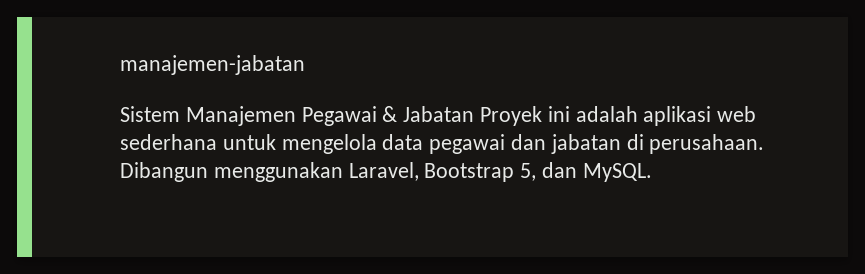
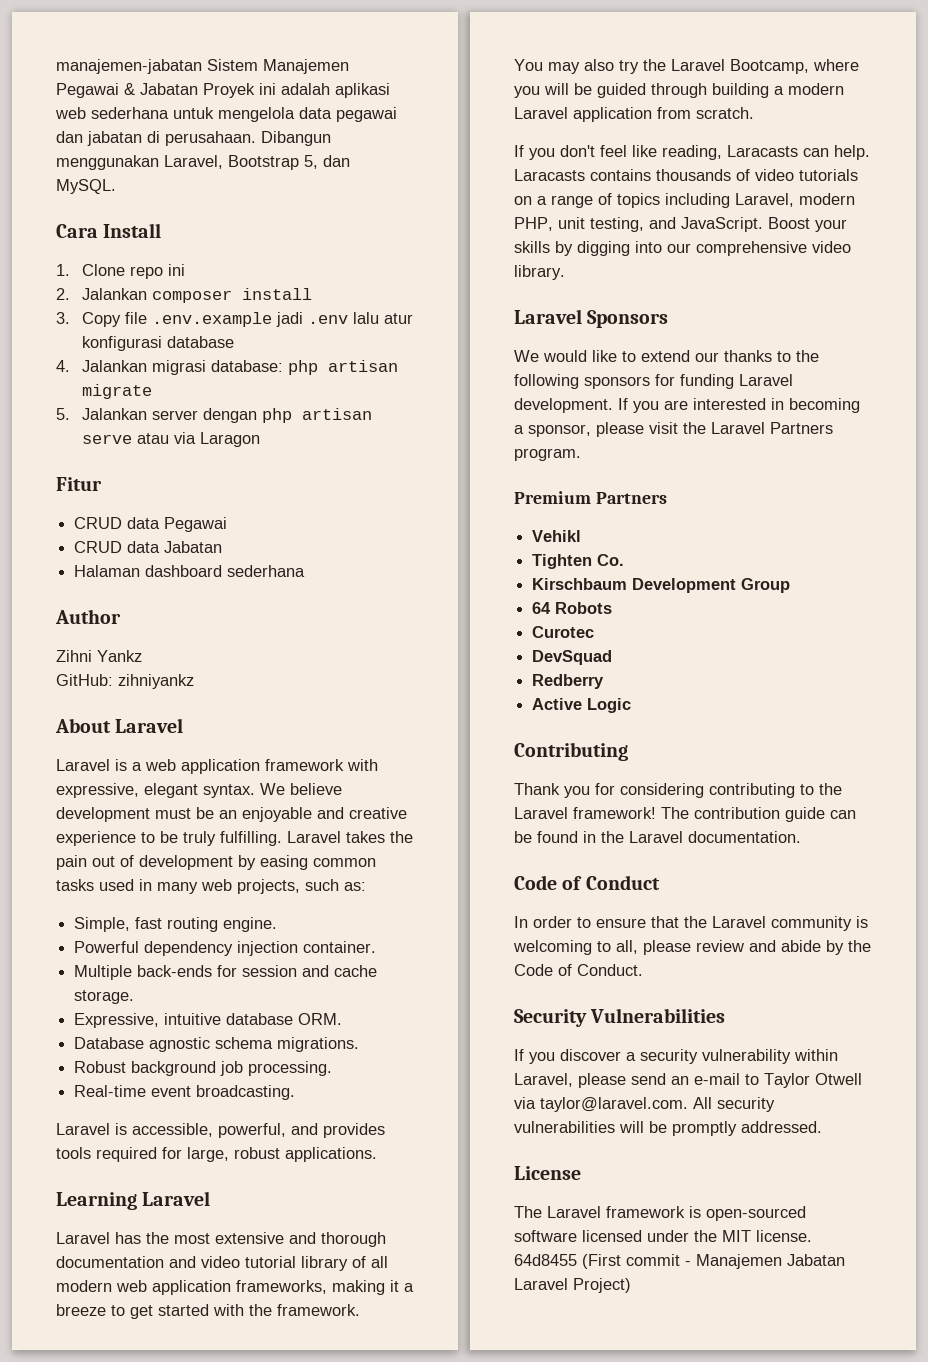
- manajemen-jabatan
- Sistem Manajemen Pegawai & Jabatan Proyek ini adalah aplikasi web sederhana untuk mengelola data pegawai dan jabatan di perusahaan.
+ manajemen-jabatan Sistem Manajemen Pegawai & Jabatan Proyek ini adalah aplikasi web sederhana untuk mengelola data pegawai dan jabatan di perusahaan.
+ Cara Install
+ 1. Clone repo ini
+ 2. Jalankan composer install
+ 3. Copy file .env.example jadi .env lalu atur konfigurasi database
+ 4. Jalankan migrasi database: php artisan migrate
+ 5. Jalankan server dengan php artisan serve atau via Laragon
+ Fitur
+ CRUD data Pegawai
+ CRUD data Jabatan
+ Halaman dashboard sederhana
+ Author
+ Zihni Yankz
+ GitHub: zihniyankz
+ About Laravel
+ Laravel is a web application framework with expressive, elegant syntax. We believe development must be an enjoyable and creative experience to be truly fulfilling. Laravel takes the pain out of development by easing common tasks used in many web projects, such as:
+ Simple, fast routing engine.
+ Powerful dependency injection container.
+ Multiple back-ends for session and cache storage.
+ Expressive, intuitive database ORM.
+ Database agnostic schema migrations.
+ Robust background job processing.
+ Real-time event broadcasting.
+ Laravel is accessible, powerful, and provides tools required for large, robust applications.
+ Learning Laravel
+ Laravel has the most extensive and thorough documentation and video tutorial library of all modern web application frameworks, making it a breeze to get started with the framework.
+ You may also try the Laravel Bootcamp, where you will be guided through building a modern Laravel application from scratch.
+ If you don't feel like reading, Laracasts can help. Laracasts contains thousands of video tutorials on a range of topics including Laravel, modern PHP, unit testing, and JavaScript. Boost your skills by digging into our comprehensive video library.
+ Laravel Sponsors
+ We would like to extend our thanks to the following sponsors for funding Laravel development. If you are interested in becoming a sponsor, please visit the Laravel Partners program.
+ Premium Partners
+ Vehikl
+ Tighten Co.
+ Kirschbaum Development Group
+ 64 Robots
+ Curotec
+ DevSquad
+ Redberry
+ Active Logic
+ Contributing
+ Thank you for considering contributing to the Laravel framework! The contribution guide can be found in the Laravel documentation.
+ Code of Conduct
+ In order to ensure that the Laravel community is welcoming to all, please review and abide by the Code of Conduct.
+ Security Vulnerabilities
+ If you discover a security vulnerability within Laravel, please send an e-mail to Taylor Otwell via taylor@laravel.com. All security vulnerabilities will be promptly addressed.
+ License
+ The Laravel framework is open-sourced software licensed under the MIT license. 64d8455 (First commit - Manajemen Jabatan Laravel Project)

